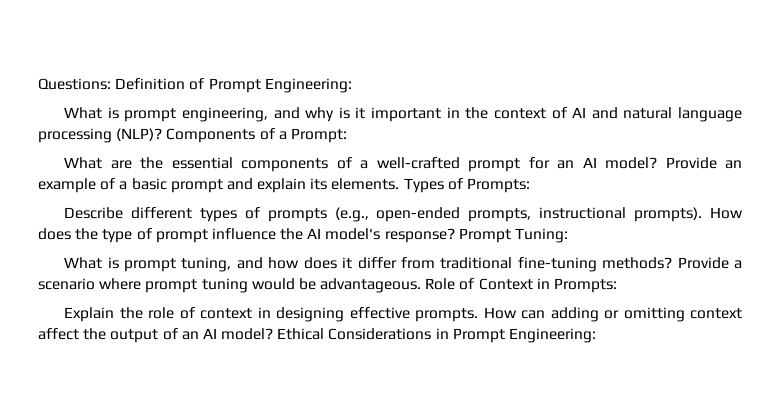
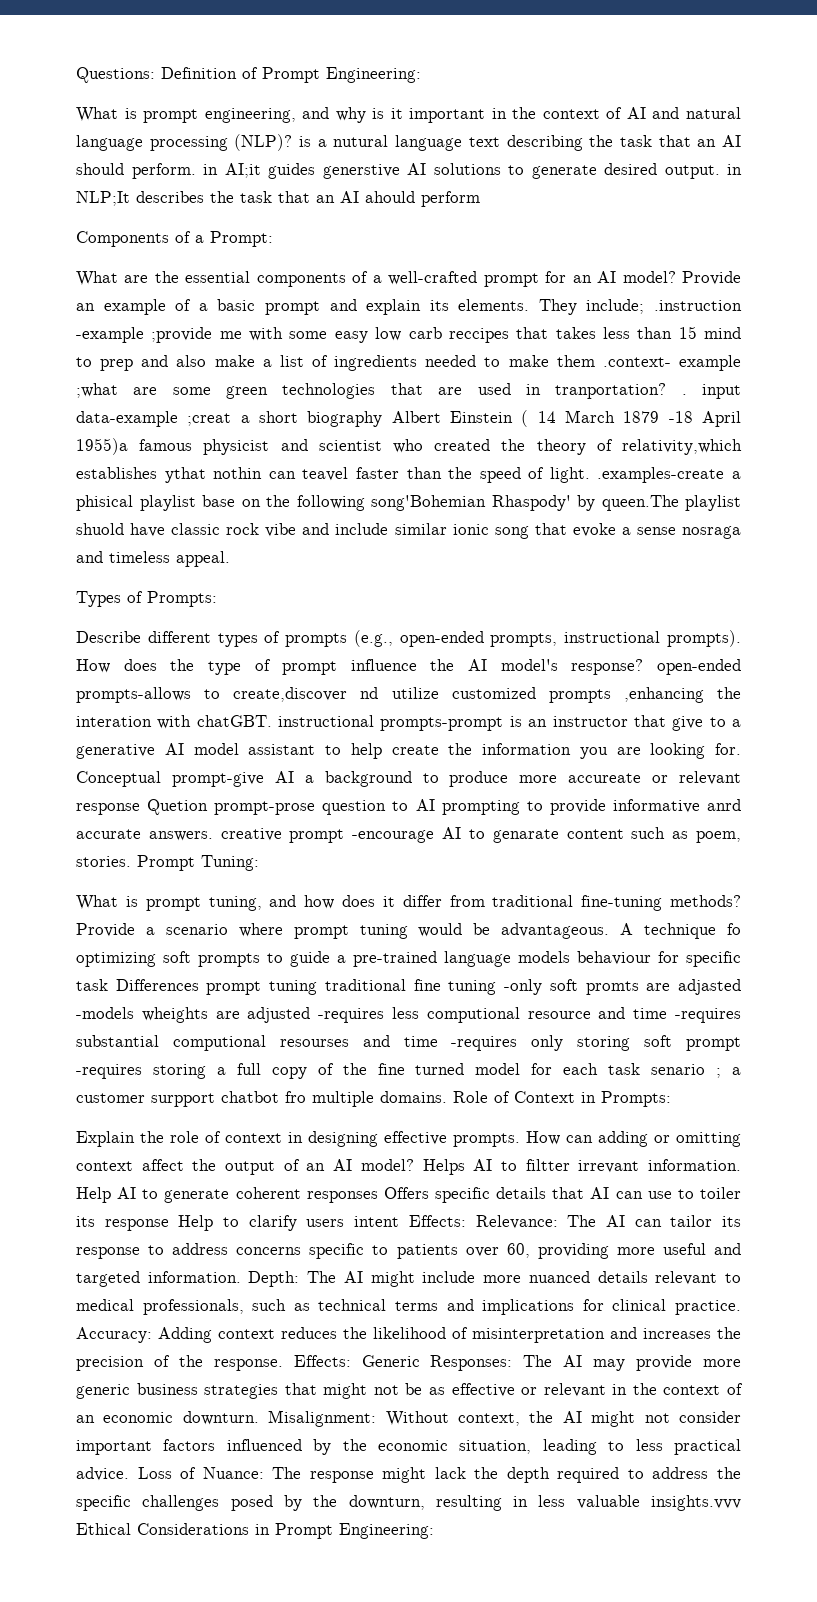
- What is prompt engineering, and why is it important in the context of AI and natural language processing (NLP)? Components of a Prompt:
+ What is prompt engineering, and why is it important in the context of AI and natural language processing (NLP)? is a nutural language text describing the task that an AI should perform. in AI;it guides generstive AI solutions to generate desired output. in NLP;It describes the task that an AI ahould perform
+ Components of a Prompt:
- Provide an example of a basic prompt and explain its elements. Types of Prompts:
+ Provide an example of a basic prompt and explain its elements. They include; .instruction -example ;provide me with some easy low carb reccipes that takes less than 15 mind to prep and also make a list of ingredients needed to make them .context- example ;what are some green technologies that are used in tranportation? . input data-example ;creat a short biography Albert Einstein ( 14 March 1879 -18 April 1955)a famous physicist and scientist who created the theory of relativity,which establishes ythat nothin can teavel faster than the speed of light. .examples-create a phisical playlist base on the following song'Bohemian Rhaspody' by queen.The playlist shuold have classic rock vibe and include similar ionic song that evoke a sense nosraga and timeless appeal.
+ Types of Prompts:
- How does the type of prompt influence the AI model's response?
+ How does the type of prompt influence the AI model's response? open-ended prompts-allows to create,discover nd utilize customized prompts ,enhancing the interation with chatGBT. instructional prompts-prompt is an instructor that give to a generative AI model assistant to help create the information you are looking for. Conceptual prompt-give AI a background to produce more accureate or relevant response Quetion prompt-prose question to AI prompting to provide informative anrd accurate answers. creative prompt -encourage AI to genarate content such as poem, stories.
+ A technique fo optimizing soft prompts to guide a pre-trained language models behaviour for specific task Differences prompt tuning traditional fine tuning -only soft promts are adjasted -models wheights are adjusted -requires less computional resource and time -requires substantial computional resourses and time -requires only storing soft prompt -requires storing a full copy of the fine turned model for each task senario ; a customer surpport chatbot fro multiple domains.
- Ethical Considerations in Prompt Engineering:
+ Helps AI to filtter irrevant information. Help AI to generate coherent responses Offers specific details that AI can use to toiler its response Help to clarify users intent Effects: Relevance: The AI can tailor its response to address concerns specific to patients over 60, providing more useful and targeted information. Depth: The AI might include more nuanced details relevant to medical professionals, such as technical terms and implications for clinical practice. Accuracy: Adding context reduces the likelihood of misinterpretation and increases the precision of the response. Effects: Generic Responses: The AI may provide more generic business strategies that might not be as effective or relevant in the context of an economic downturn. Misalignment: Without context, the AI might not consider important factors influenced by the economic situation, leading to less practical advice. Loss of Nuance: The response might lack the depth required to address the specific challenges posed by the downturn, resulting in less valuable insights.vvv Ethical Considerations in Prompt Engineering:

